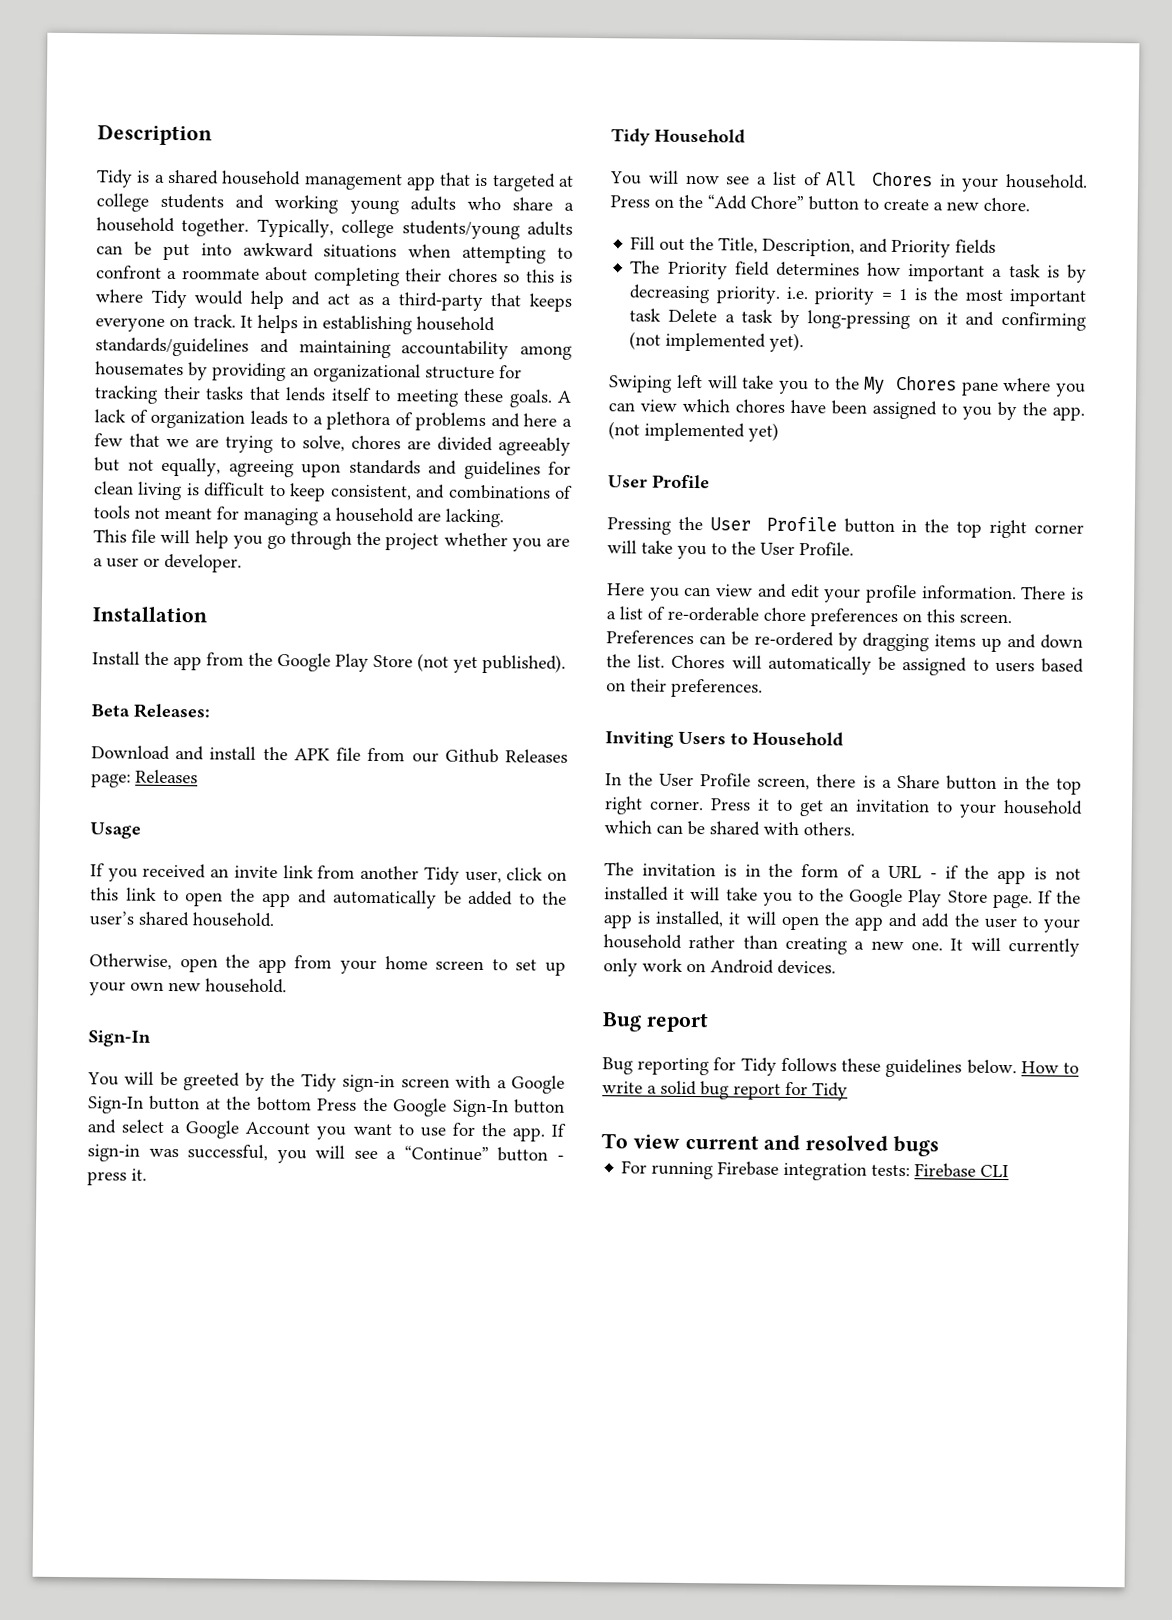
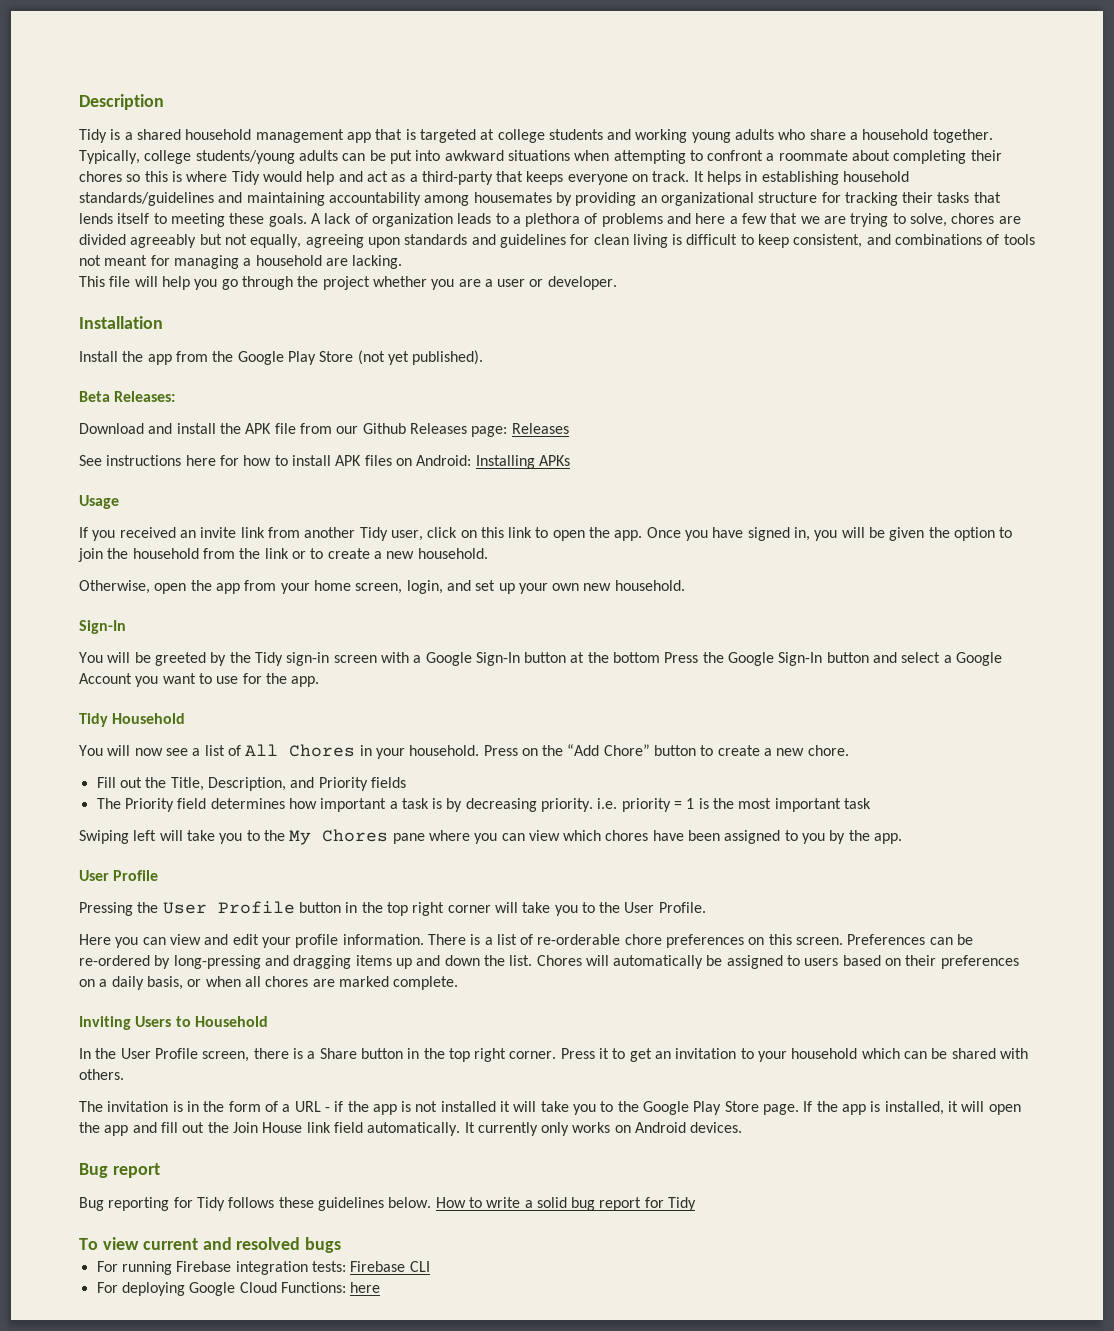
+ See instructions here for how to install APK files on Android: Installing APKs
- If you received an invite link from another Tidy user, click on this link to open the app and automatically be added to the user’s shared household.
+ If you received an invite link from another Tidy user, click on this link to open the app. Once you have signed in, you will be given the option to join the household from the link or to create a new household.
- Otherwise, open the app from your home screen to set up your own new household.
+ Otherwise, open the app from your home screen, login, and set up your own new household.
- If sign-in was successful, you will see a “Continue” button - press it.
- The Priority field determines how important a task is by decreasing priority. i.e. priority = 1 is the most important task Delete a task by long-pressing on it and confirming (not implemented yet).
+ The Priority field determines how important a task is by decreasing priority. i.e. priority = 1 is the most important task
- (not implemented yet)
- Preferences can be re-ordered by dragging items up and down the list.
+ Preferences can be re-ordered by long-pressing and dragging items up and down the list.
- Chores will automatically be assigned to users based on their preferences.
+ Chores will automatically be assigned to users based on their preferences on a daily basis, or when all chores are marked complete.
- If the app is installed, it will open the app and add the user to your household rather than creating a new one. It will currently only work on Android devices.
+ If the app is installed, it will open the app and fill out the Join House link field automatically. It currently only works on Android devices.
+ For deploying Google Cloud Functions: here

